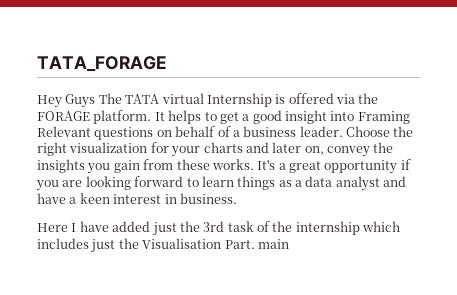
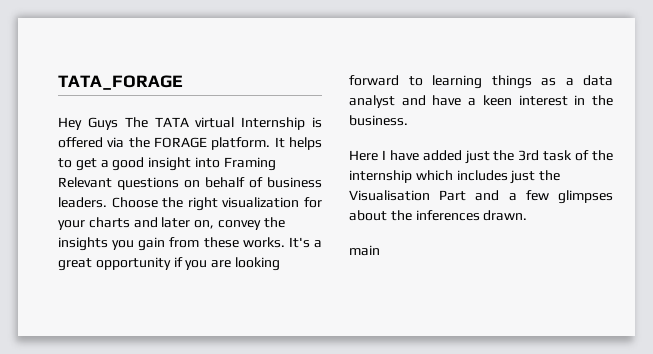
- It helps to get a good insight into Framing Relevant questions on behalf of a business leader.
+ It helps to get a good insight into Framing Relevant questions on behalf of business leaders.
- It's a great opportunity if you are looking forward to learn things as a data analyst and have a keen interest in business.
+ It's a great opportunity if you are looking forward to learning things as a data analyst and have a keen interest in the business.
- Here I have added just the 3rd task of the internship which includes just the Visualisation Part. main
+ Here I have added just the 3rd task of the internship which includes just the Visualisation Part and a few glimpses about the inferences drawn.
+ main

